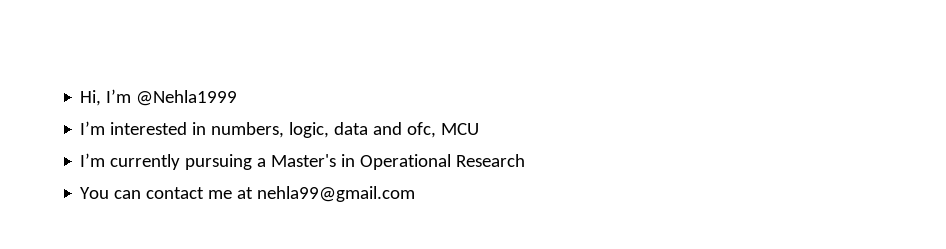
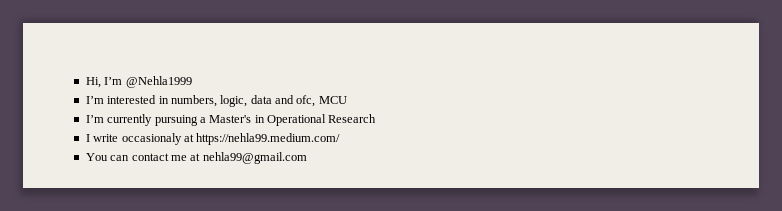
+ I write occasionaly at https://nehla99.medium.com/

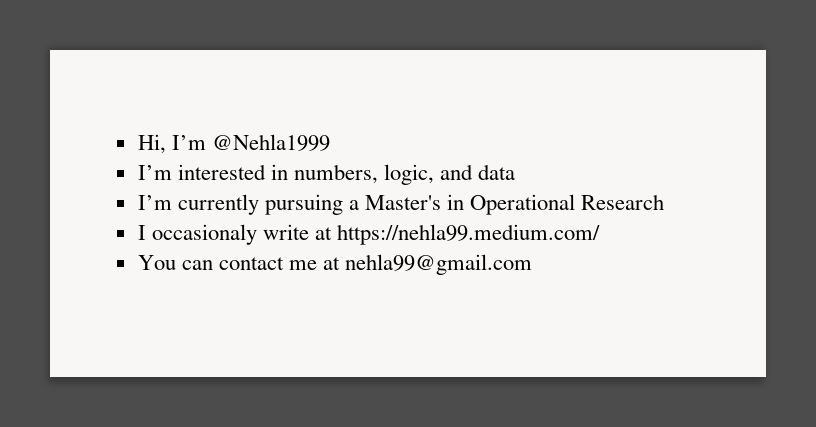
- I’m interested in numbers, logic, data and ofc, MCU
+ I’m interested in numbers, logic, and data
- I write occasionaly at https://nehla99.medium.com/
+ I occasionaly write at https://nehla99.medium.com/

